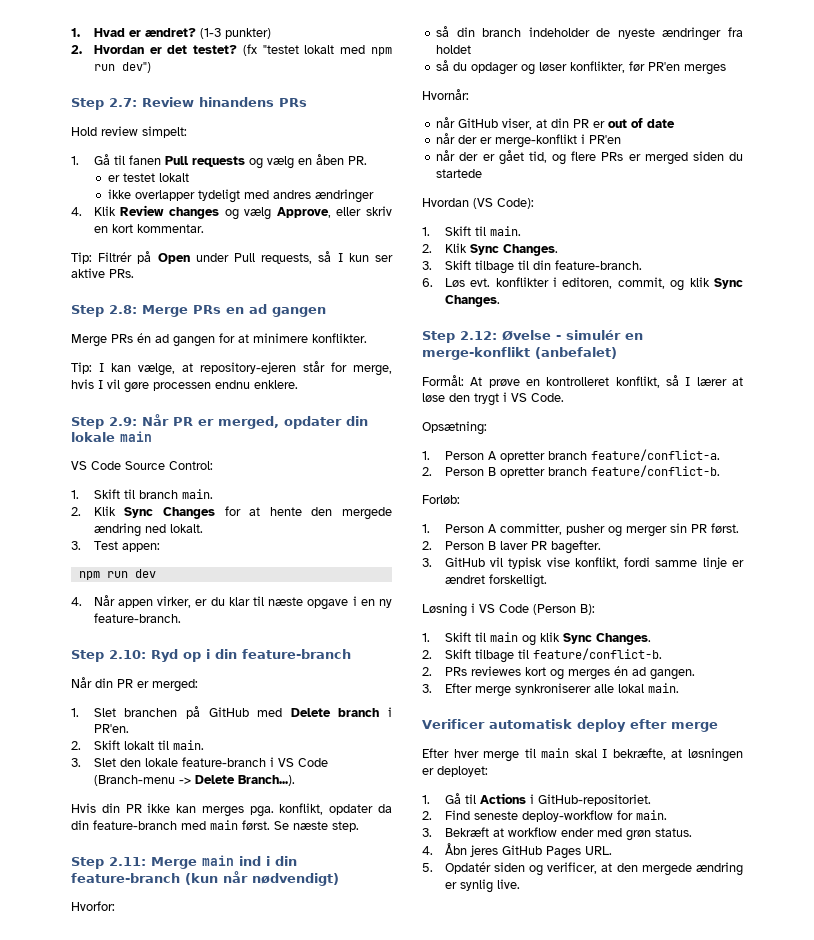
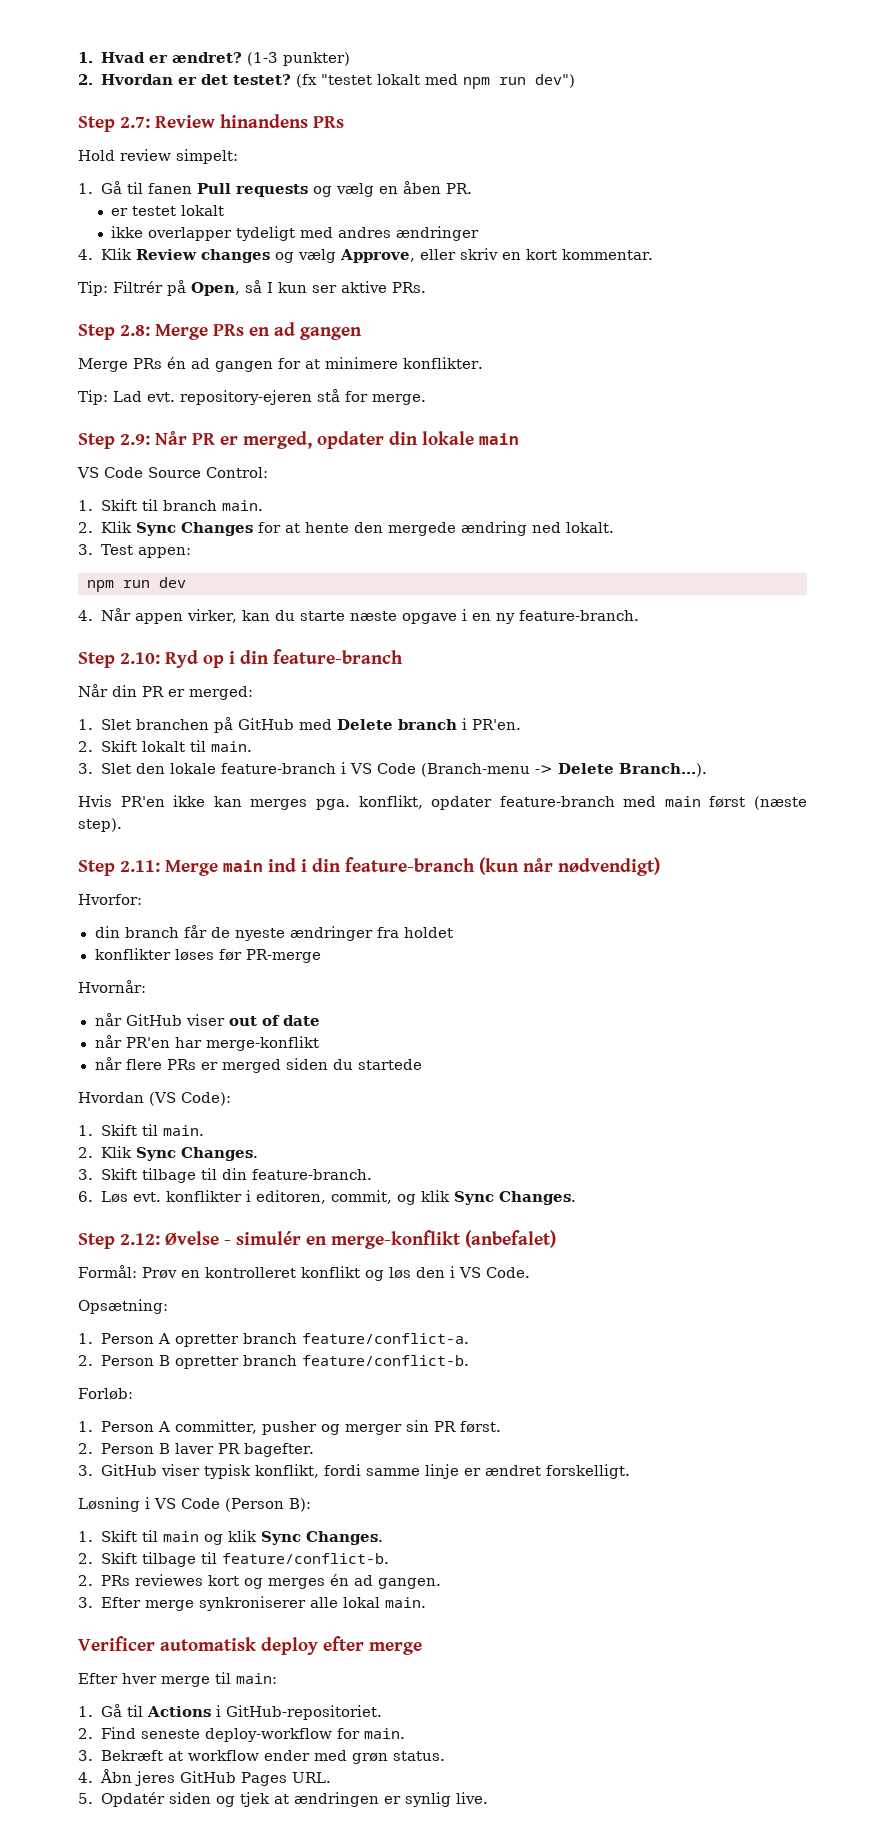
- Tip: Filtrér på Open under Pull requests, så I kun ser aktive PRs.
+ Tip: Filtrér på Open, så I kun ser aktive PRs.
- Tip: I kan vælge, at repository-ejeren står for merge, hvis I vil gøre processen endnu enklere.
+ Tip: Lad evt. repository-ejeren stå for merge.
- 4. Når appen virker, er du klar til næste opgave i en ny feature-branch.
+ 4. Når appen virker, kan du starte næste opgave i en ny feature-branch.
- Hvis din PR ikke kan merges pga. konflikt, opdater da din feature-branch med main først. Se næste step.
+ Hvis PR'en ikke kan merges pga. konflikt, opdater feature-branch med main først (næste step).
- så din branch indeholder de nyeste ændringer fra holdet
+ din branch får de nyeste ændringer fra holdet
- så du opdager og løser konflikter, før PR'en merges
+ konflikter løses før PR-merge
  Hvornår:
- når GitHub viser, at din PR er out of date
+ når GitHub viser out of date
- når der er merge-konflikt i PR'en
- når der er gået tid, og flere PRs er merged siden du startede
+ når PR'en har merge-konflikt
+ når flere PRs er merged siden du startede
- Formål: At prøve en kontrolleret konflikt, så I lærer at løse den trygt i VS Code.
+ Formål: Prøv en kontrolleret konflikt og løs den i VS Code.
- 3. GitHub vil typisk vise konflikt, fordi samme linje er ændret forskelligt.
+ 3. GitHub viser typisk konflikt, fordi samme linje er ændret forskelligt.
- Efter hver merge til main skal I bekræfte, at løsningen er deployet:
+ Efter hver merge til main:
- 5. Opdatér siden og verificer, at den mergede ændring er synlig live.
+ 5. Opdatér siden og tjek at ændringen er synlig live.

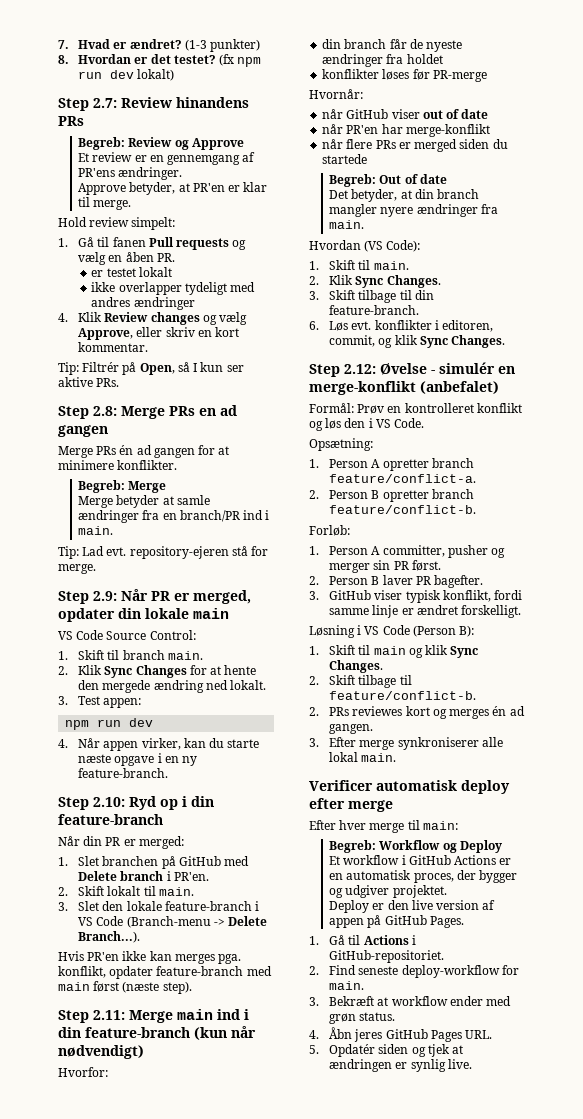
- 1. Hvad er ændret?
+ 7. Hvad er ændret?
- 2. Hvordan er det testet?
+ 8. Hvordan er det testet?
- (fx "testet lokalt med npm run dev")
+ (fx npm run dev lokalt)
+ Begreb: Review og Approve
+ Et review er en gennemgang af PR'ens ændringer.
+ Approve betyder, at PR'en er klar til merge.
+ Begreb: Merge
+ Merge betyder at samle ændringer fra en branch/PR ind i main.
+ Begreb: Out of date
+ Det betyder, at din branch mangler nyere ændringer fra main.
+ Begreb: Workflow og Deploy
+ Et workflow i GitHub Actions er en automatisk proces, der bygger og udgiver projektet.
+ Deploy er den live version af appen på GitHub Pages.

